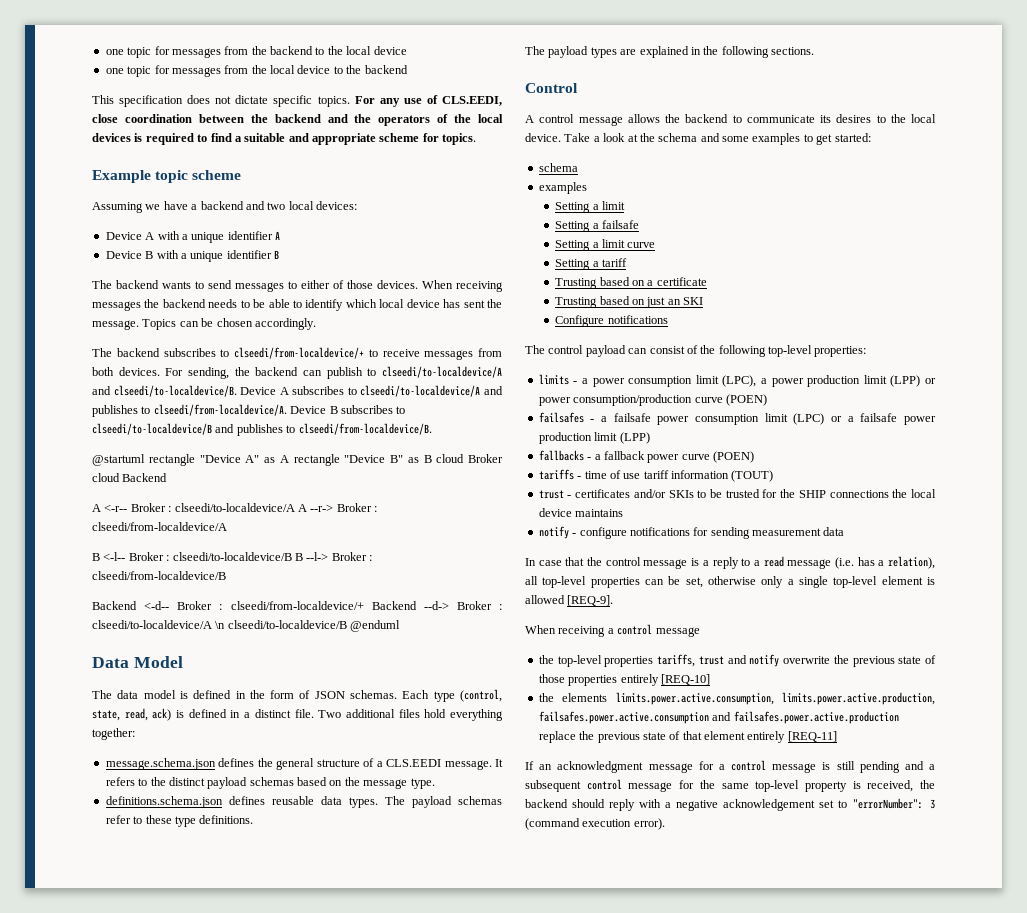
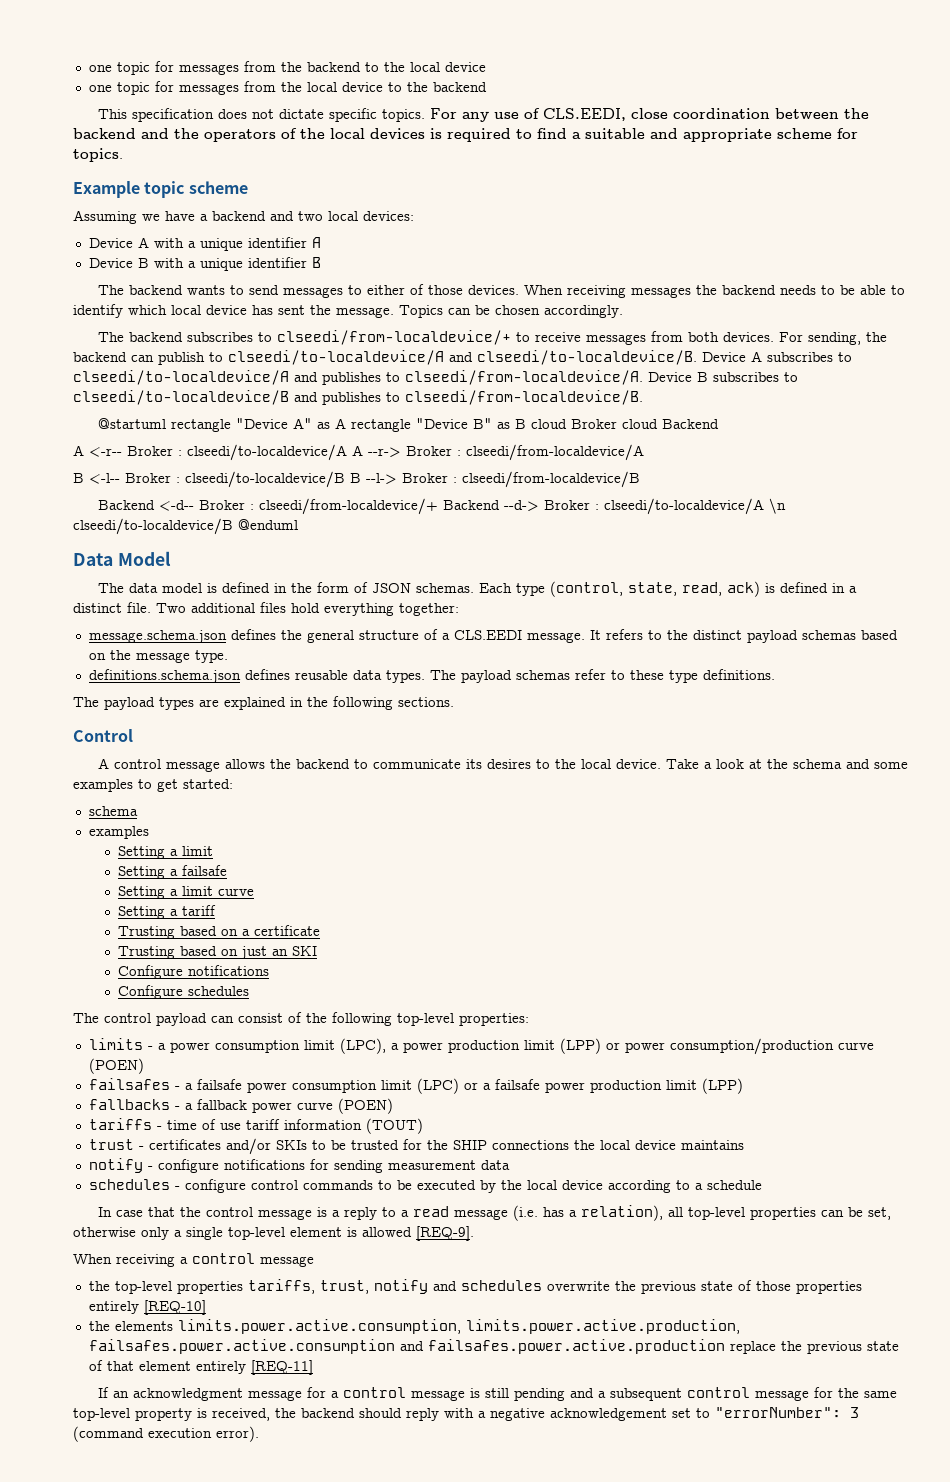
+ Configure schedules
+ schedules - configure control commands to be executed by the local device according to a schedule
- the top-level properties tariffs, trust and notify overwrite the previous state of those properties entirely [REQ-10]
+ the top-level properties tariffs, trust, notify and schedules overwrite the previous state of those properties entirely [REQ-10]

